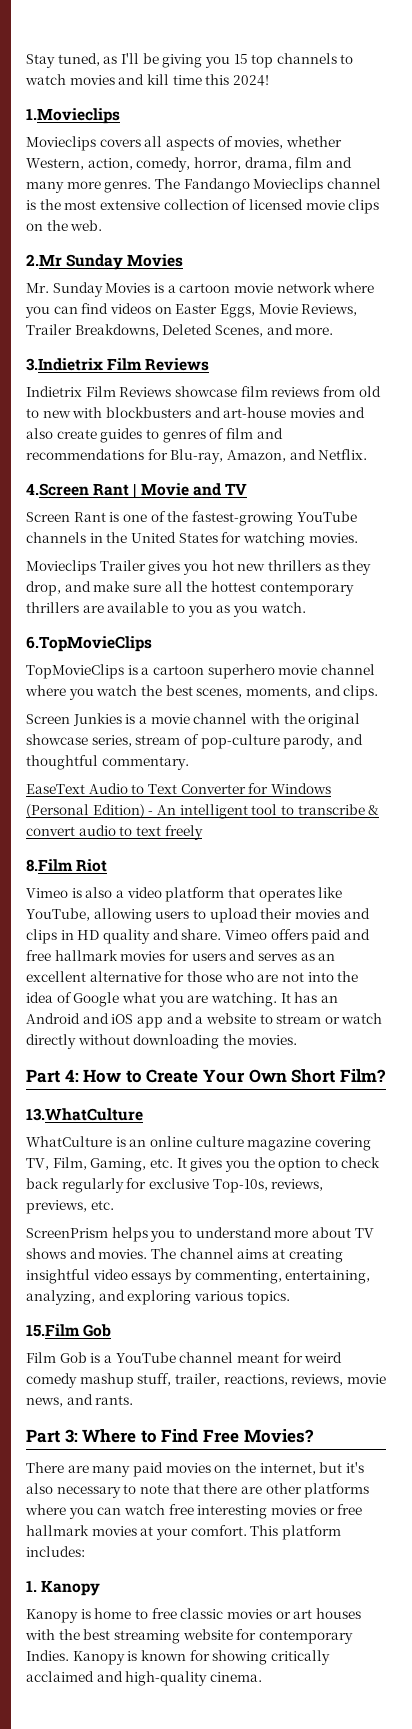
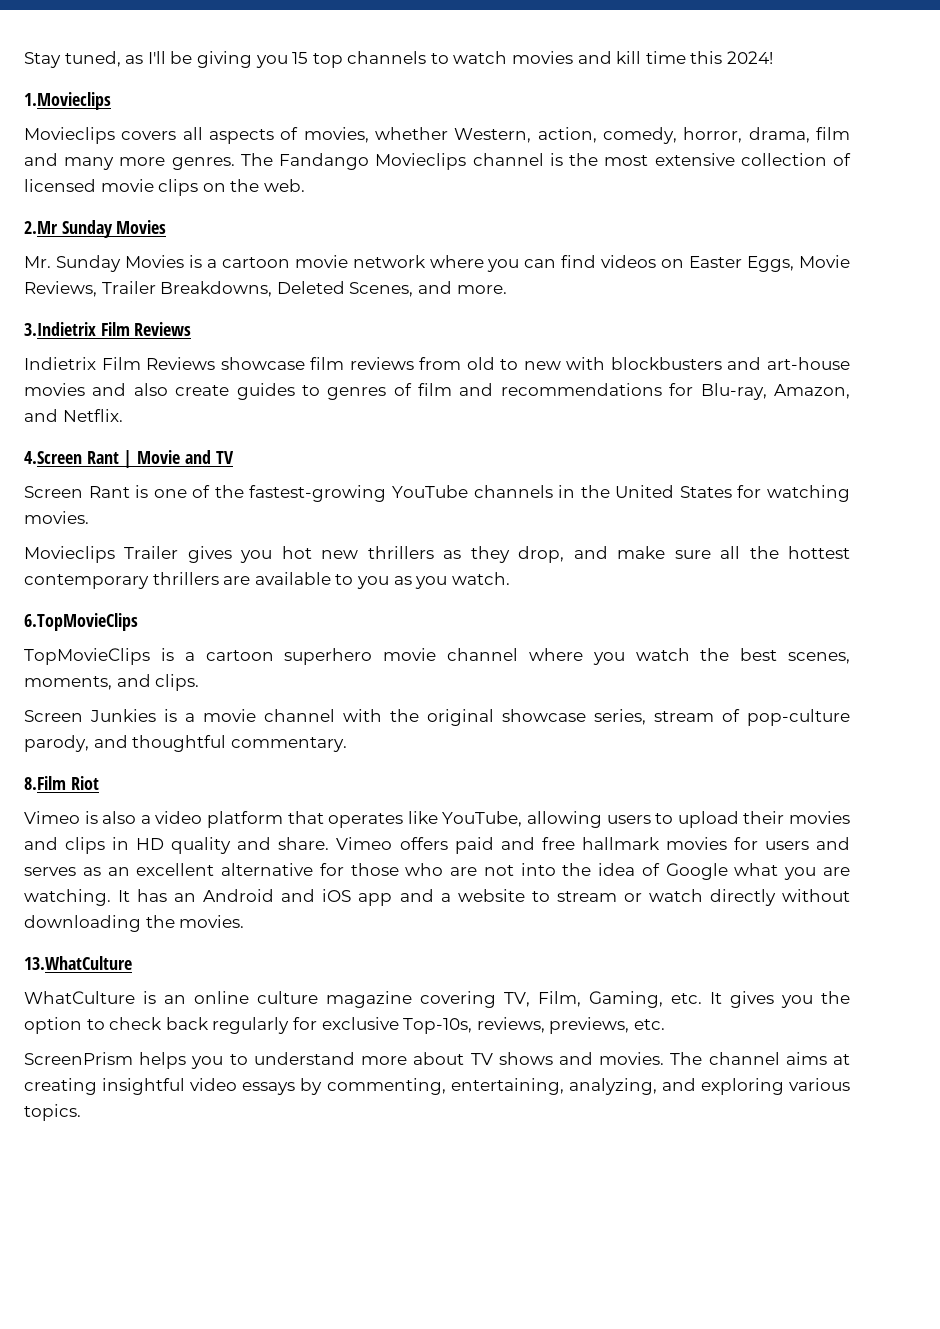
- EaseText Audio to Text Converter for Windows (Personal Edition) - An intelligent tool to transcribe & convert audio to text freely
- Part 4: How to Create Your Own Short Film?
- 15.Film Gob
- Film Gob is a YouTube channel meant for weird comedy mashup stuff, trailer, reactions, reviews, movie news, and rants.
- Part 3: Where to Find Free Movies?
- There are many paid movies on the internet, but it's also necessary to note that there are other platforms where you can watch free interesting movies or free hallmark movies at your comfort. This platform includes:
- 1. Kanopy
- Kanopy is home to free classic movies or art houses with the best streaming website for contemporary Indies. Kanopy is known for showing critically acclaimed and high-quality cinema.

